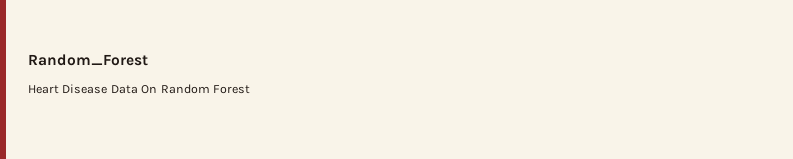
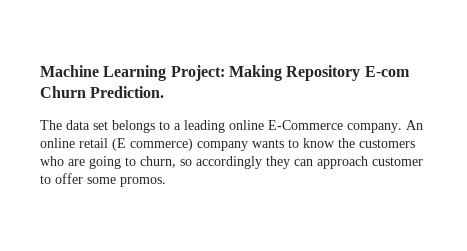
- Random_Forest
- Heart Disease Data On Random Forest
+ Machine Learning Project: Making Repository E-com Churn Prediction.
+ The data set belongs to a leading online E-Commerce company. An online retail (E commerce) company wants to know the customers who are going to churn, so accordingly they can approach customer to offer some promos.

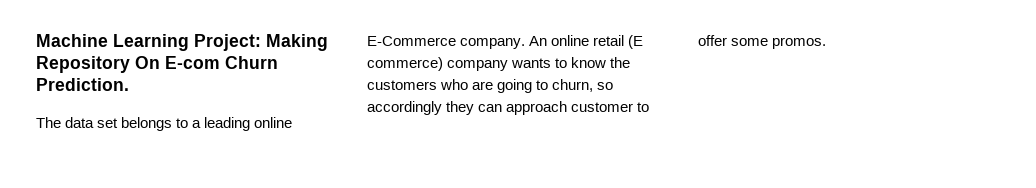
- Machine Learning Project: Making Repository E-com Churn Prediction.
+ Machine Learning Project: Making Repository On E-com Churn Prediction.

